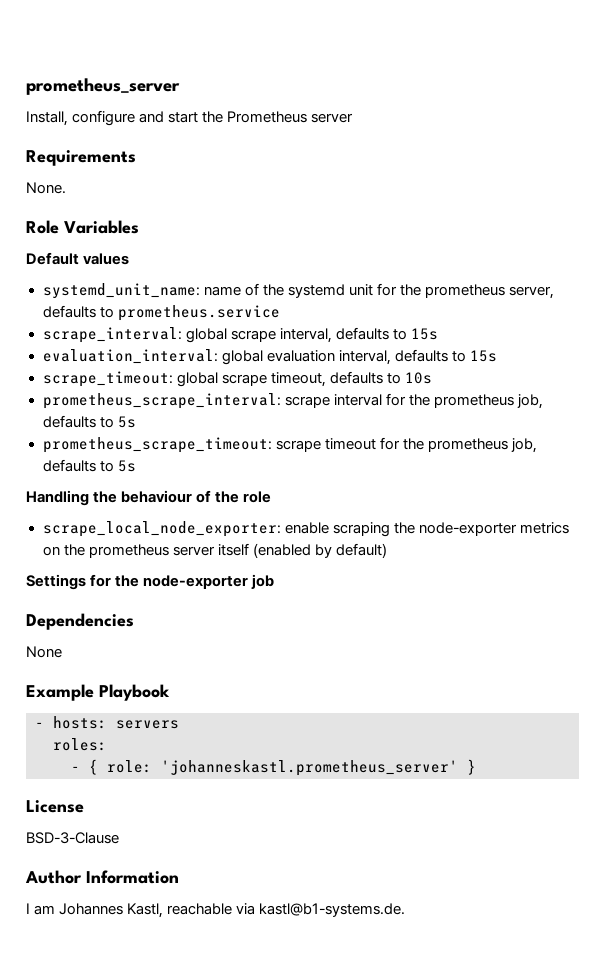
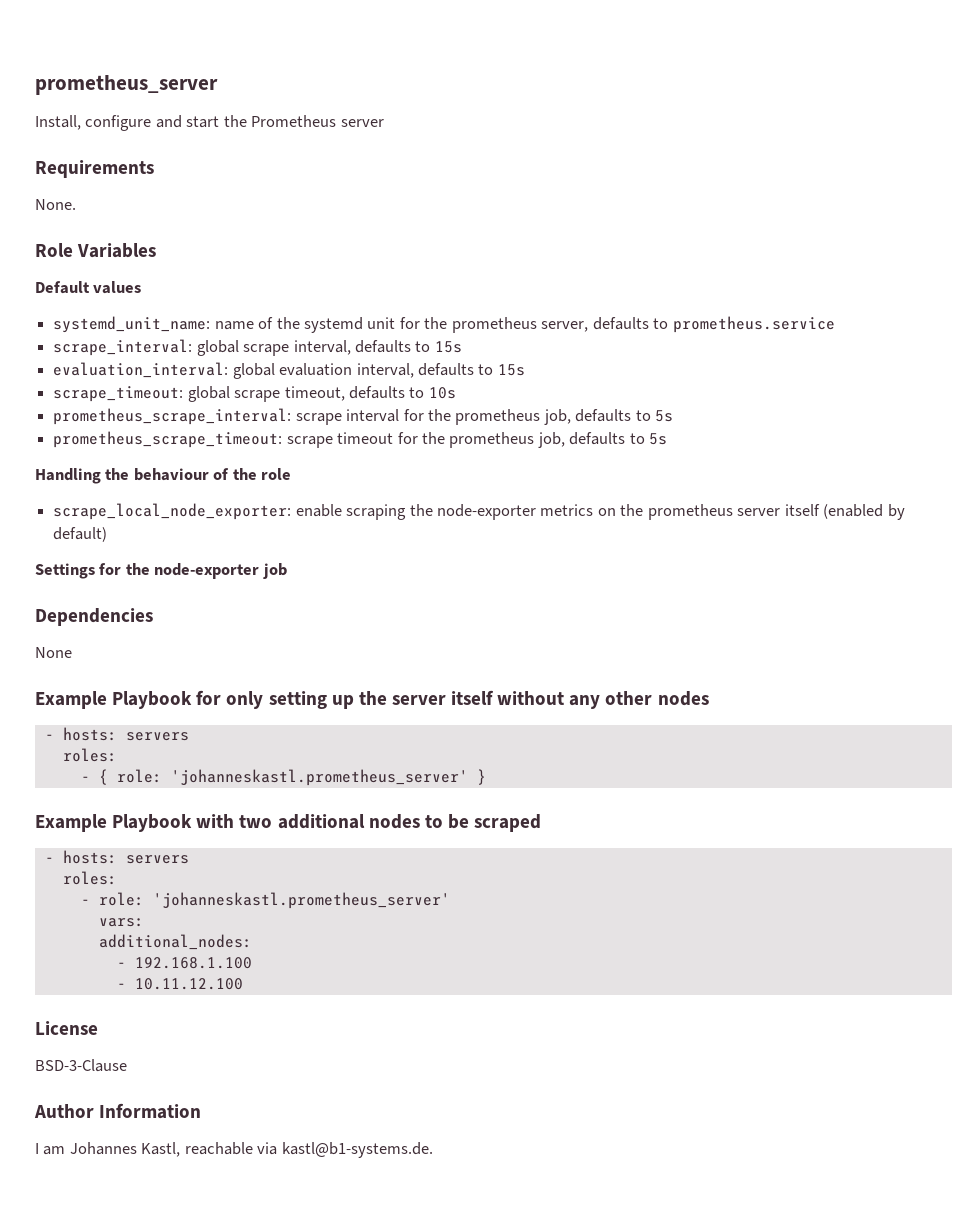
- Example Playbook
+ Example Playbook for only setting up the server itself without any other nodes
+ Example Playbook with two additional nodes to be scraped
+ - hosts: servers
+ roles:
+ - role: 'johanneskastl.prometheus_server'
+ vars:
+ additional_nodes:
+ - 192.168.1.100
+ - 10.11.12.100

